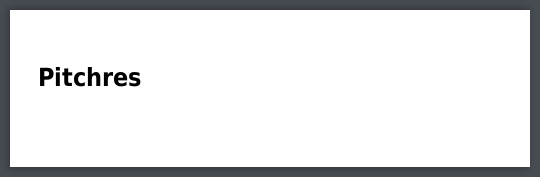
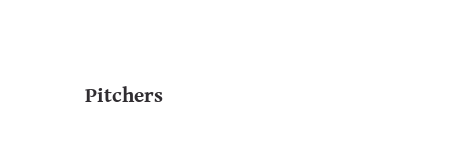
- Pitchres
+ Pitchers

